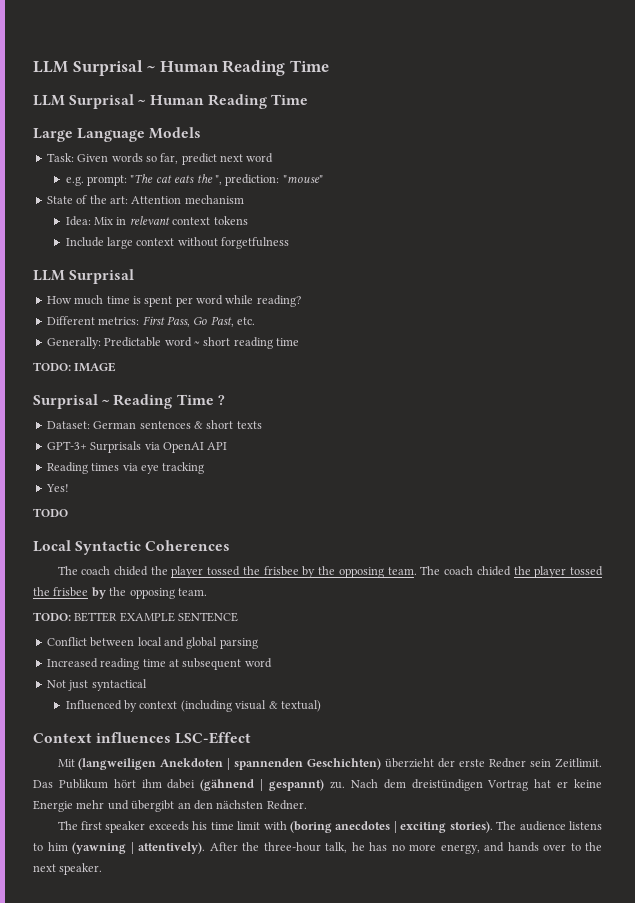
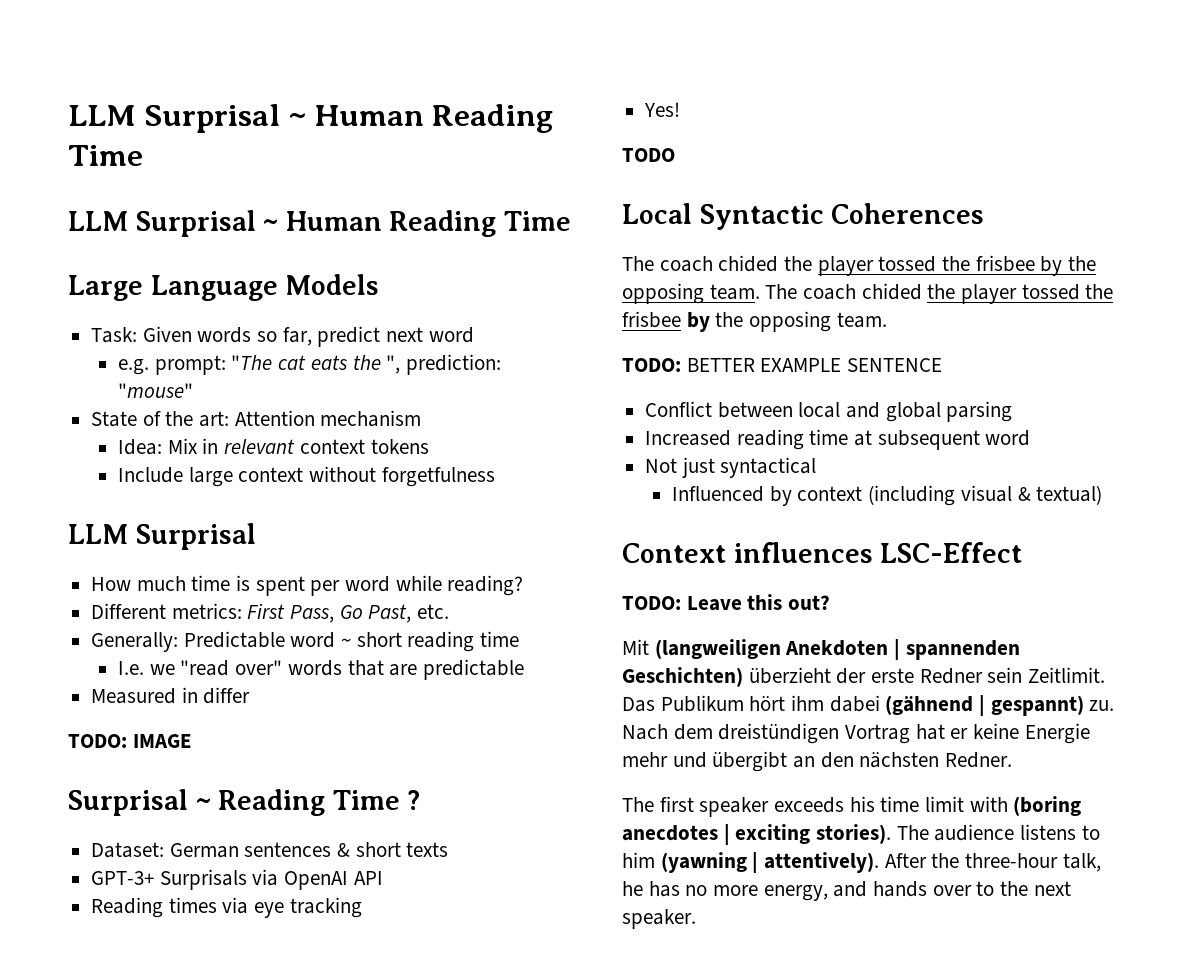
+ I.e. we "read over" words that are predictable
+ Measured in differ
+ TODO: Leave this out?

